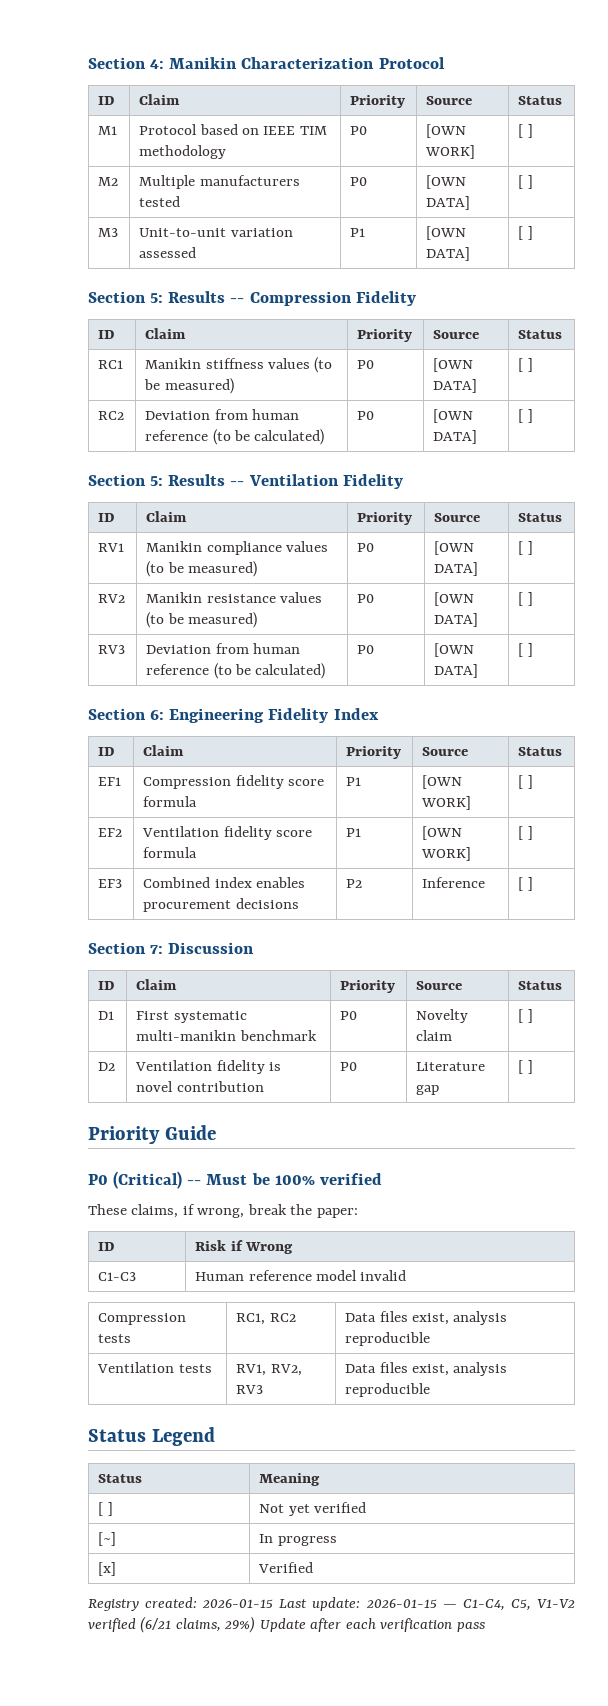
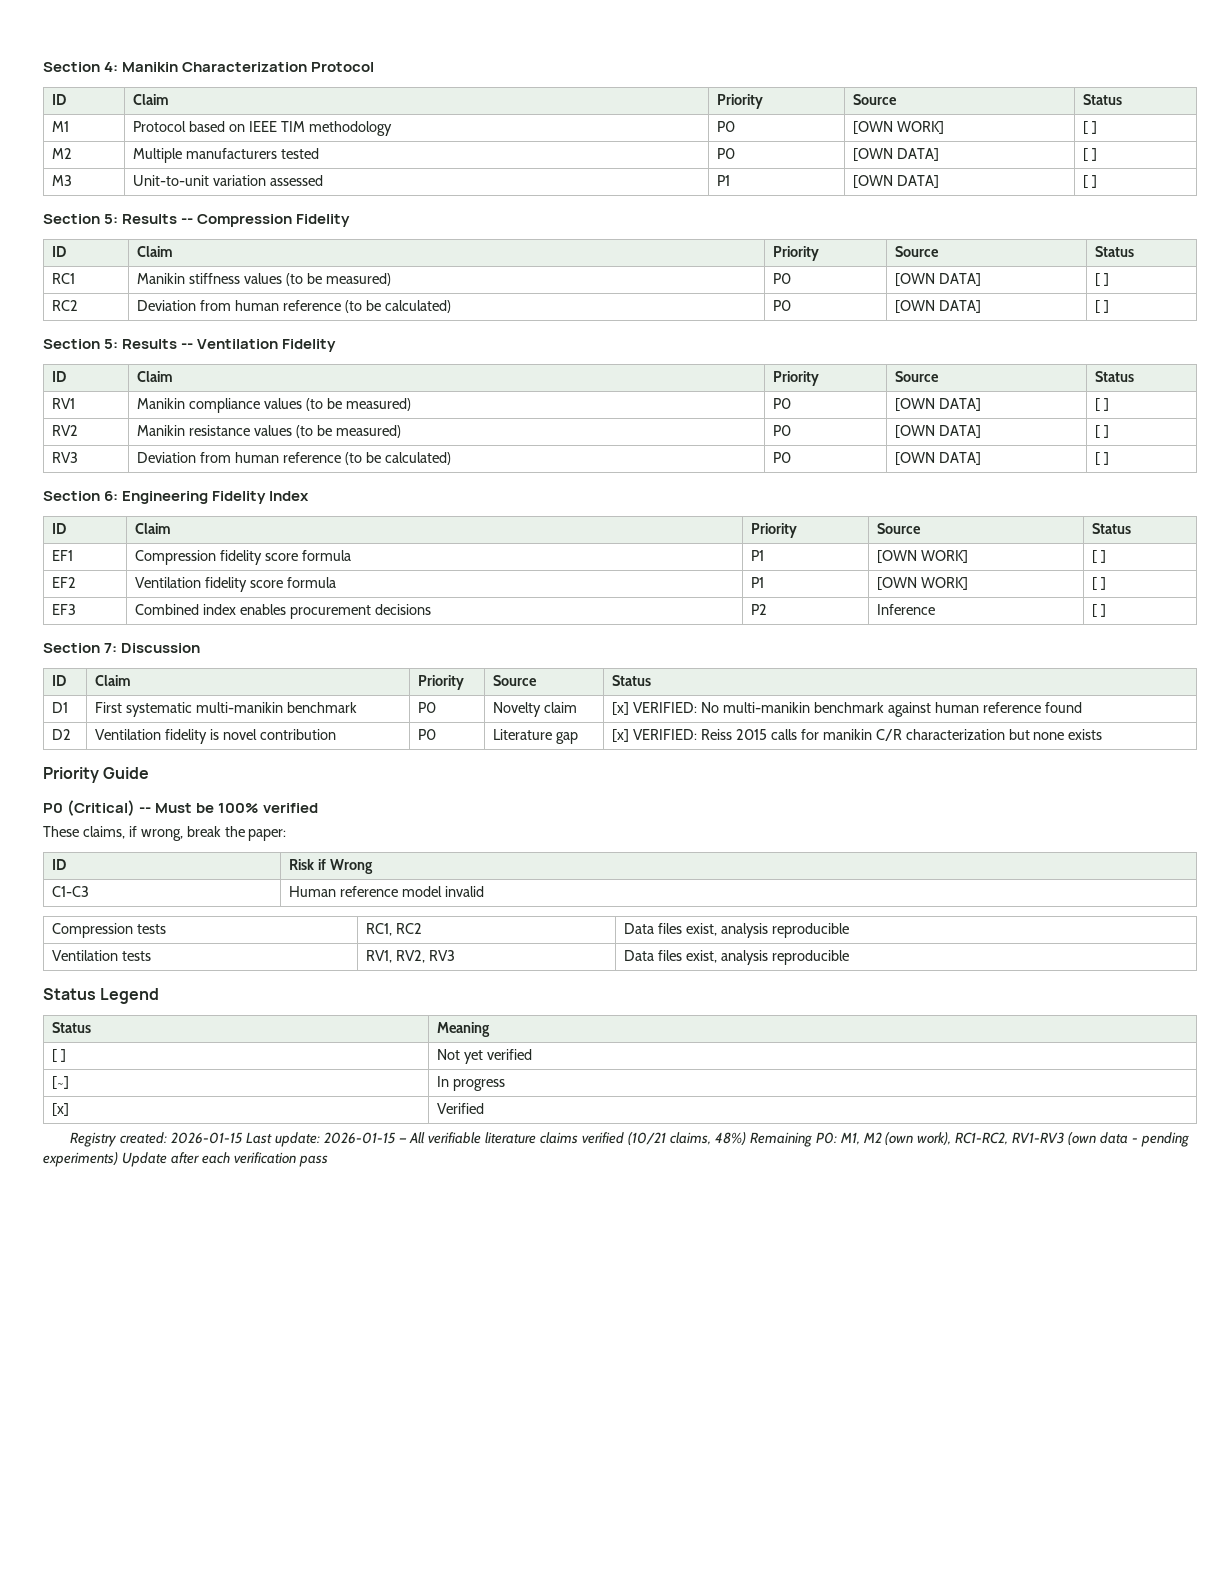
- D1 | First systematic multi-manikin benchmark | P0 | Novelty claim | [ ]
+ D1 | First systematic multi-manikin benchmark | P0 | Novelty claim | [x] VERIFIED: No multi-manikin benchmark against human reference found
- D2 | Ventilation fidelity is novel contribution | P0 | Literature gap | [ ]
+ D2 | Ventilation fidelity is novel contribution | P0 | Literature gap | [x] VERIFIED: Reiss 2015 calls for manikin C/R characterization but none exists
- Registry created: 2026-01-15 Last update: 2026-01-15 — C1-C4, C5, V1-V2 verified (6/21 claims, 29%) Update after each verification pass
+ Registry created: 2026-01-15 Last update: 2026-01-15 — All verifiable literature claims verified (10/21 claims, 48%) Remaining P0: M1, M2 (own work), RC1-RC2, RV1-RV3 (own data - pending experiments) Update after each verification pass

